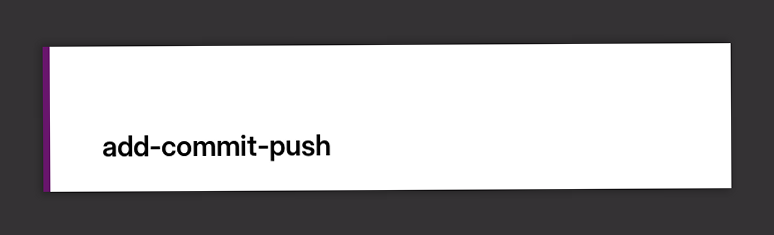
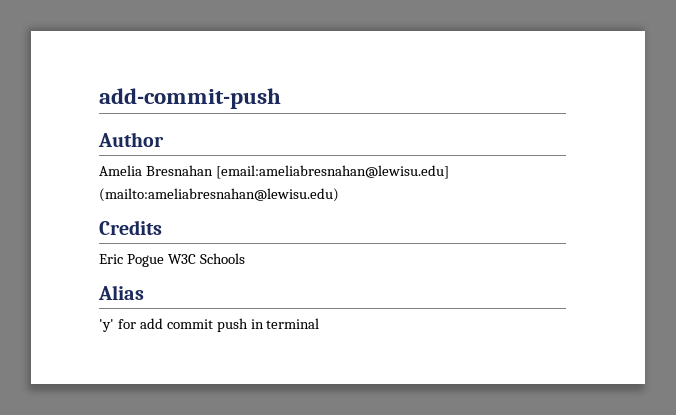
+ Author
+ Amelia Bresnahan [email:ameliabresnahan@lewisu.edu]
+ (mailto:ameliabresnahan@lewisu.edu)
+ Credits
+ Eric Pogue W3C Schools
+ Alias
+ 'y' for add commit push in terminal

